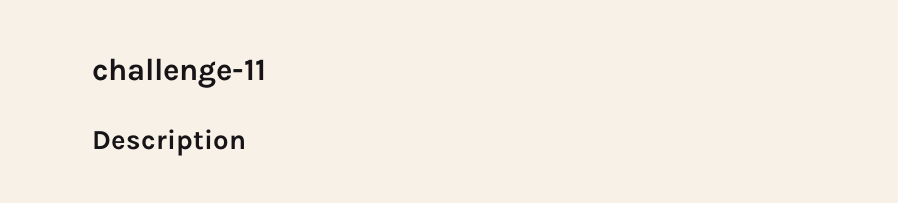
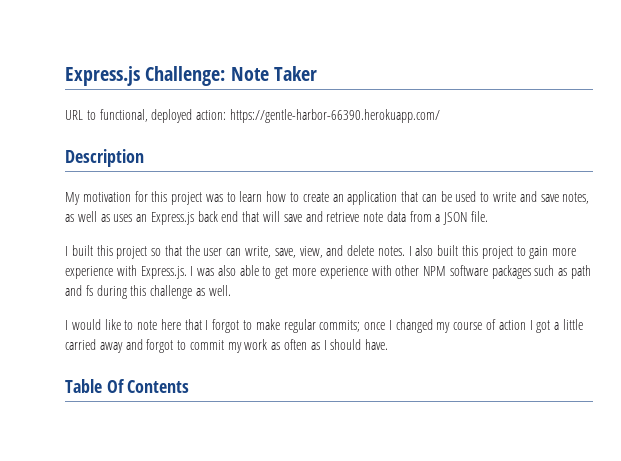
- challenge-11
+ Express.js Challenge: Note Taker
+ URL to functional, deployed action: https://gentle-harbor-66390.herokuapp.com/
  Description
+ My motivation for this project was to learn how to create an application that can be used to write and save notes, as well as uses an Express.js back end that will save and retrieve note data from a JSON file.
+ I built this project so that the user can write, save, view, and delete notes. I also built this project to gain more experience with Express.js. I was also able to get more experience with other NPM software packages such as path and fs during this challenge as well.
+ I would like to note here that I forgot to make regular commits; once I changed my course of action I got a little carried away and forgot to commit my work as often as I should have.
+ Table Of Contents

